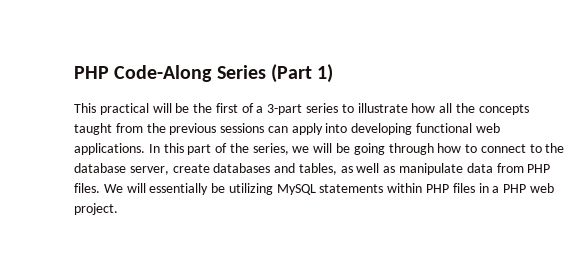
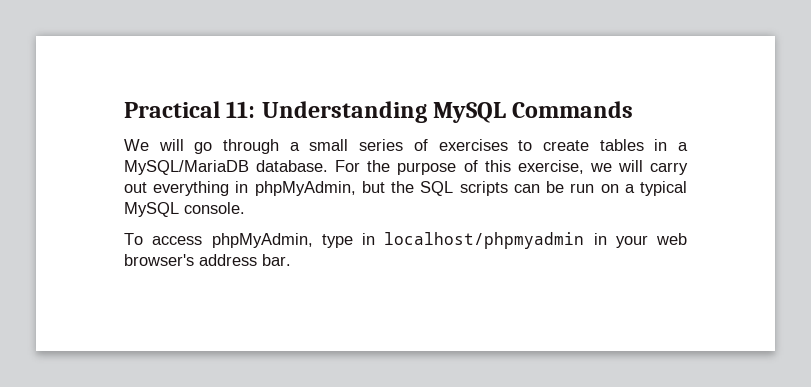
- PHP Code-Along Series (Part 1)
- This practical will be the first of a 3-part series to illustrate how all the concepts taught from the previous sessions can apply into developing functional web applications. In this part of the series, we will be going through how to connect to the database server, create databases and tables, as well as manipulate data from PHP files. We will essentially be utilizing MySQL statements within PHP files in a PHP web project.
+ Practical 11: Understanding MySQL Commands
+ We will go through a small series of exercises to create tables in a MySQL/MariaDB database. For the purpose of this exercise, we will carry out everything in phpMyAdmin, but the SQL scripts can be run on a typical MySQL console.
+ To access phpMyAdmin, type in localhost/phpmyadmin in your web browser's address bar.

